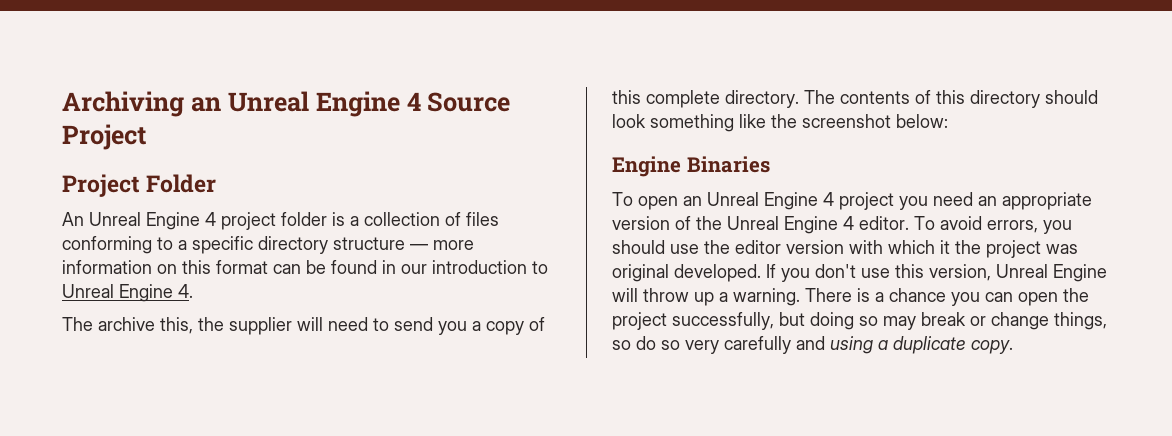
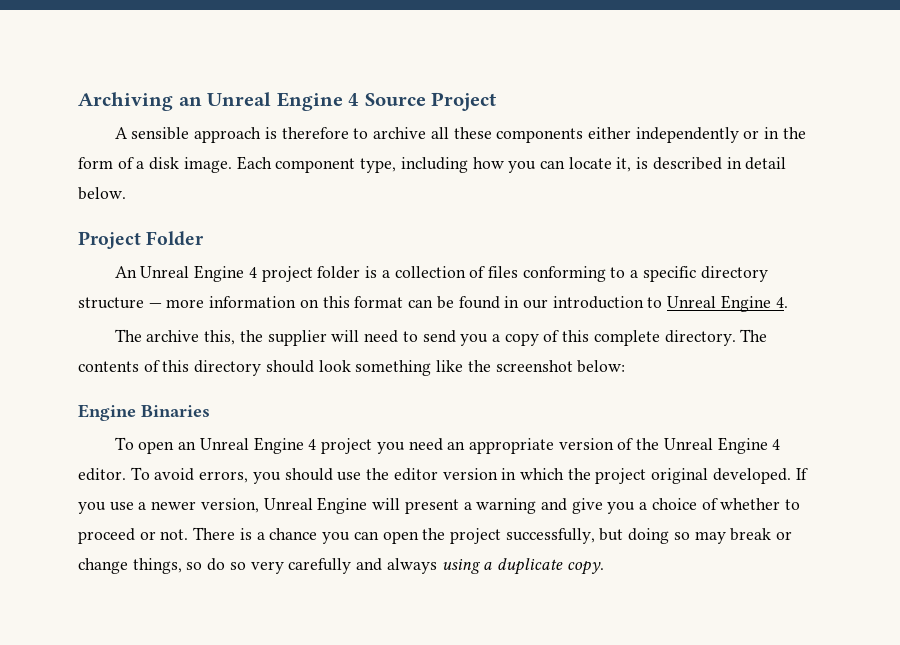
+ A sensible approach is therefore to archive all these components either independently or in the form of a disk image. Each component type, including how you can locate it, is described in detail below.
- To avoid errors, you should use the editor version with which it the project was original developed.
+ To avoid errors, you should use the editor version in which the project original developed.
- If you don't use this version, Unreal Engine will throw up a warning.
+ If you use a newer version, Unreal Engine will present a warning and give you a choice of whether to proceed or not.
- There is a chance you can open the project successfully, but doing so may break or change things, so do so very carefully and using a duplicate copy.
+ There is a chance you can open the project successfully, but doing so may break or change things, so do so very carefully and always using a duplicate copy.

